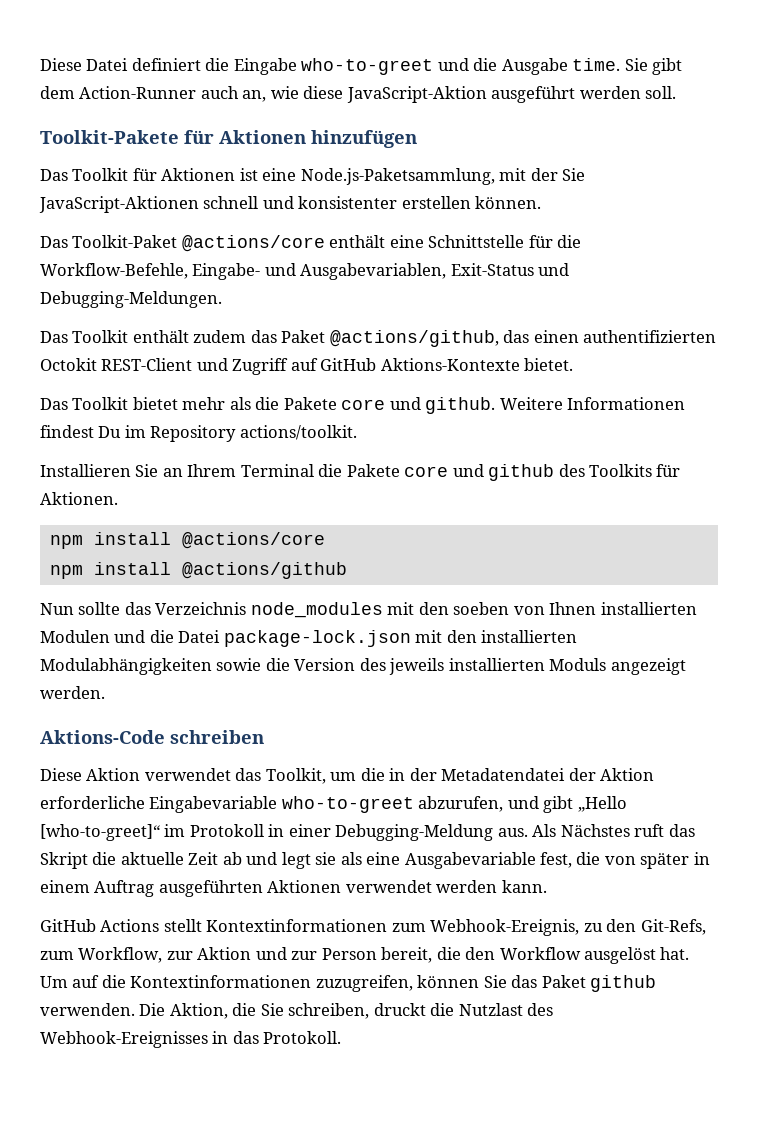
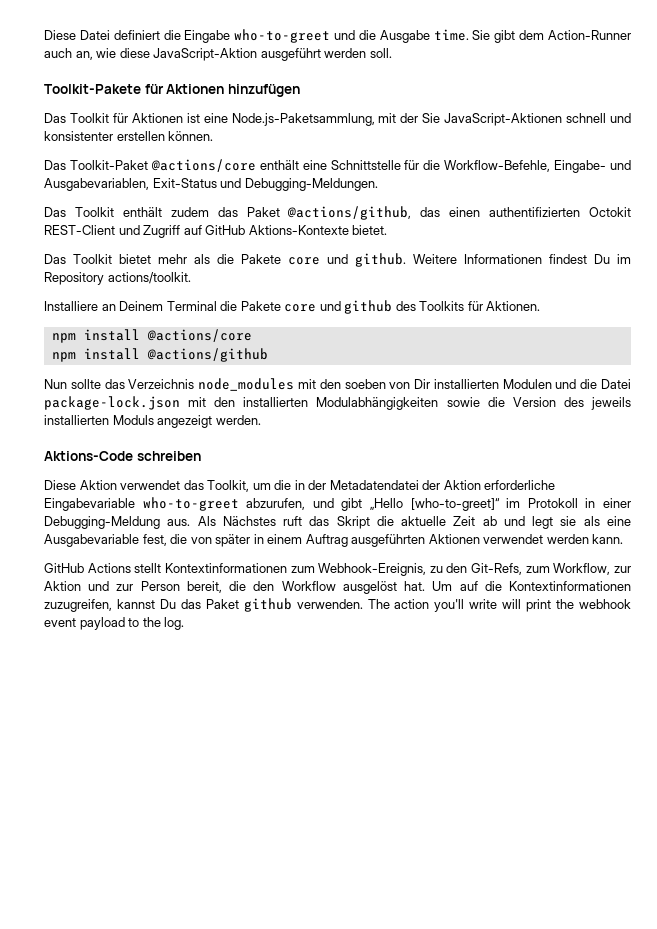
- Installieren Sie an Ihrem Terminal die Pakete core und github des Toolkits für Aktionen.
+ Installiere an Deinem Terminal die Pakete core und github des Toolkits für Aktionen.
- Nun sollte das Verzeichnis node_modules mit den soeben von Ihnen installierten Modulen und die Datei package-lock.json mit den installierten Modulabhängigkeiten sowie die Version des jeweils installierten Moduls angezeigt werden.
+ Nun sollte das Verzeichnis node_modules mit den soeben von Dir installierten Modulen und die Datei package-lock.json mit den installierten Modulabhängigkeiten sowie die Version des jeweils installierten Moduls angezeigt werden.
- Um auf die Kontextinformationen zuzugreifen, können Sie das Paket github verwenden.
+ Um auf die Kontextinformationen zuzugreifen, kannst Du das Paket github verwenden.
- Die Aktion, die Sie schreiben, druckt die Nutzlast des Webhook-Ereignisses in das Protokoll.
+ The action you'll write will print the webhook event payload to the log.

